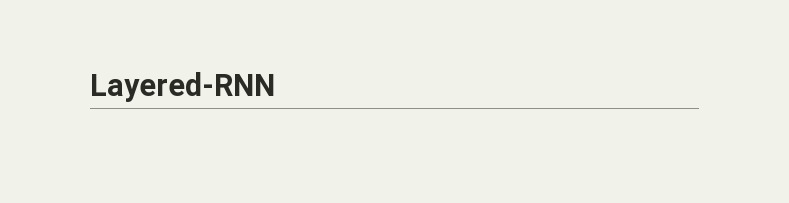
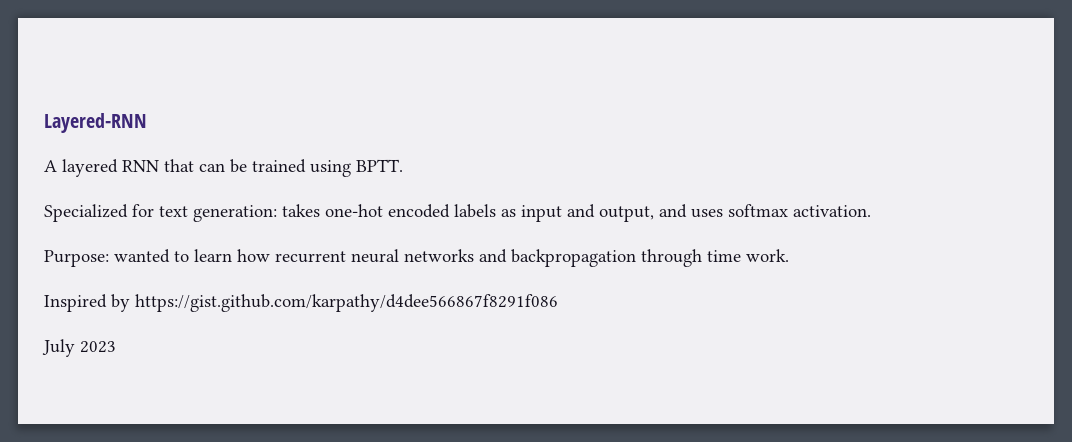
+ A layered RNN that can be trained using BPTT.
+ Specialized for text generation: takes one-hot encoded labels as input and output, and uses softmax activation.
+ Purpose: wanted to learn how recurrent neural networks and backpropagation through time work.
+ Inspired by https://gist.github.com/karpathy/d4dee566867f8291f086
+ July 2023

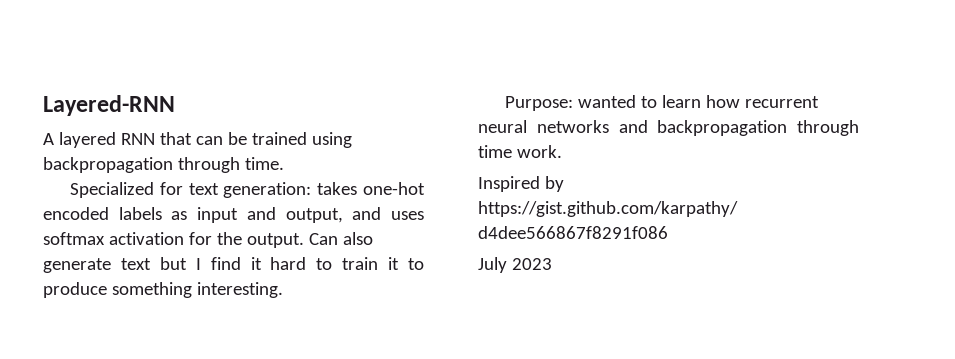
- A layered RNN that can be trained using BPTT.
+ A layered RNN that can be trained using backpropagation through time.
- Specialized for text generation: takes one-hot encoded labels as input and output, and uses softmax activation.
+ Specialized for text generation: takes one-hot encoded labels as input and output, and uses softmax activation for the output. Can also generate text but I find it hard to train it to produce something interesting.

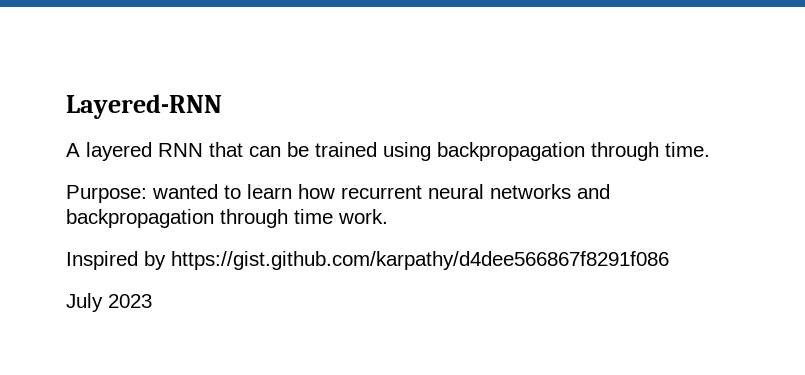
- Specialized for text generation: takes one-hot encoded labels as input and output, and uses softmax activation for the output. Can also generate text but I find it hard to train it to produce something interesting.

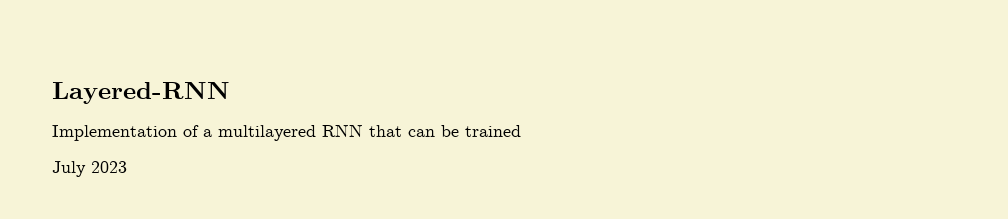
- A layered RNN that can be trained using backpropagation through time.
- Purpose: wanted to learn how recurrent neural networks and backpropagation through time work.
- Inspired by https://gist.github.com/karpathy/d4dee566867f8291f086
+ Implementation of a multilayered RNN that can be trained

